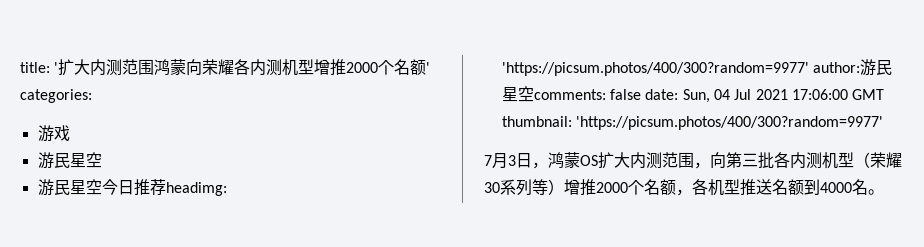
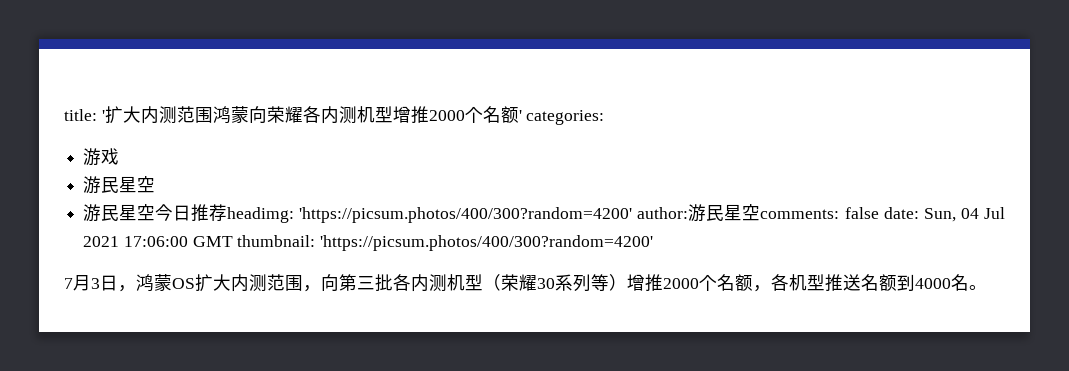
- 游民星空今日推荐headimg: 'https://picsum.photos/400/300?random=9977' author:游民星空comments: false date: Sun, 04 Jul 2021 17:06:00 GMT thumbnail: 'https://picsum.photos/400/300?random=9977'
+ 游民星空今日推荐headimg: 'https://picsum.photos/400/300?random=4200' author:游民星空comments: false date: Sun, 04 Jul 2021 17:06:00 GMT thumbnail: 'https://picsum.photos/400/300?random=4200'

